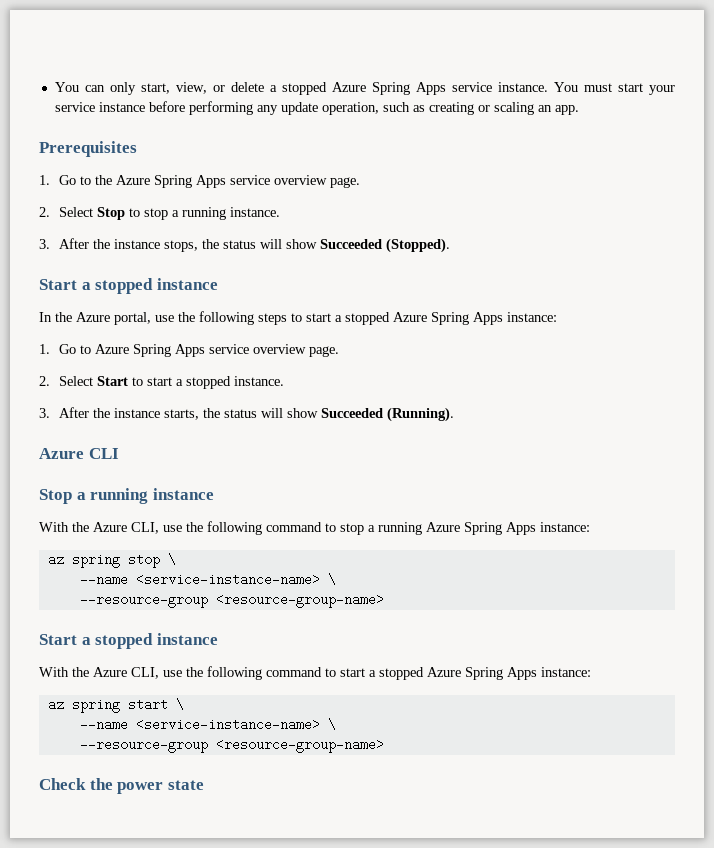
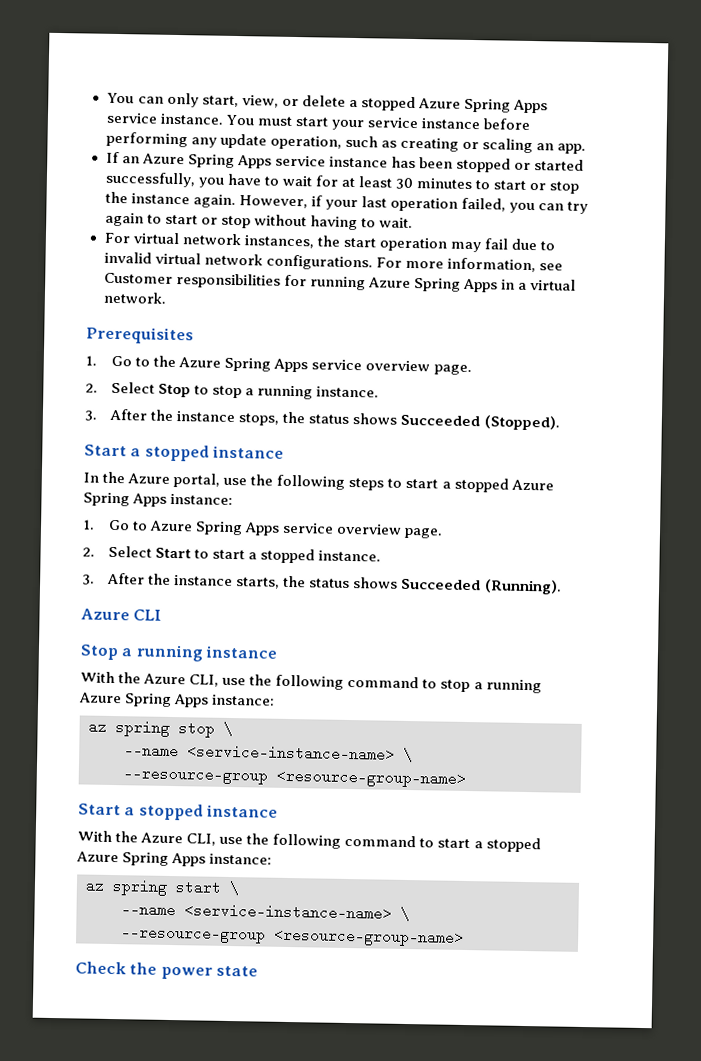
+ If an Azure Spring Apps service instance has been stopped or started successfully, you have to wait for at least 30 minutes to start or stop the instance again. However, if your last operation failed, you can try again to start or stop without having to wait.
+ For virtual network instances, the start operation may fail due to invalid virtual network configurations. For more information, see Customer responsibilities for running Azure Spring Apps in a virtual network.
- 3. After the instance stops, the status will show Succeeded (Stopped).
+ 3. After the instance stops, the status shows Succeeded (Stopped).
- 3. After the instance starts, the status will show Succeeded (Running).
+ 3. After the instance starts, the status shows Succeeded (Running).

